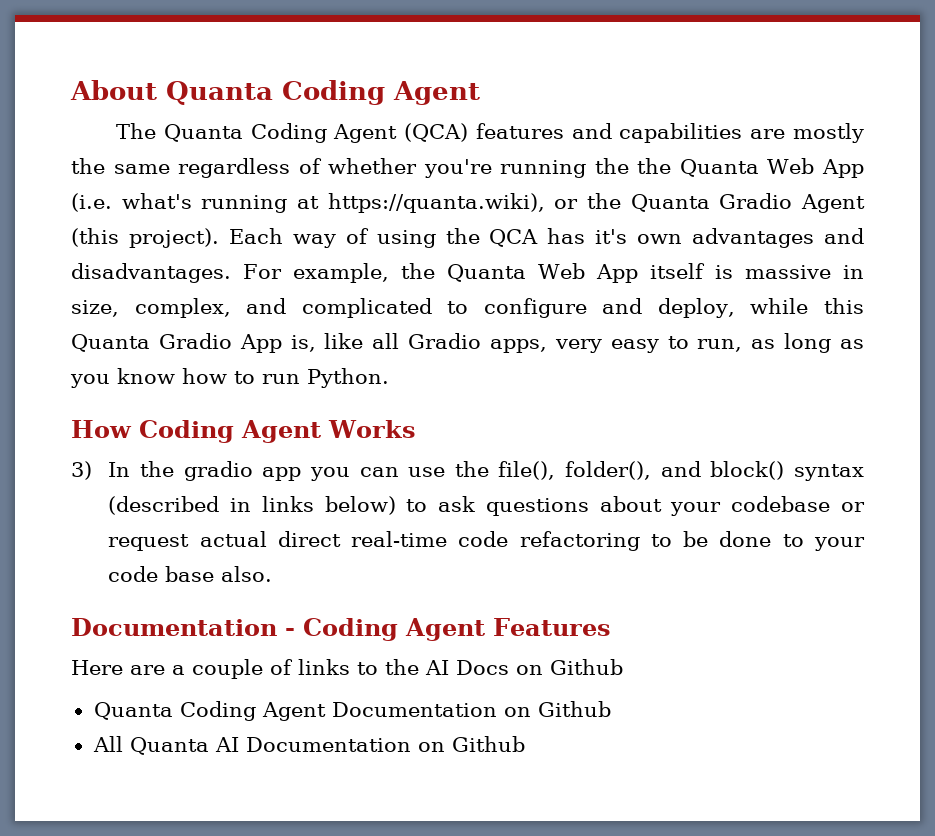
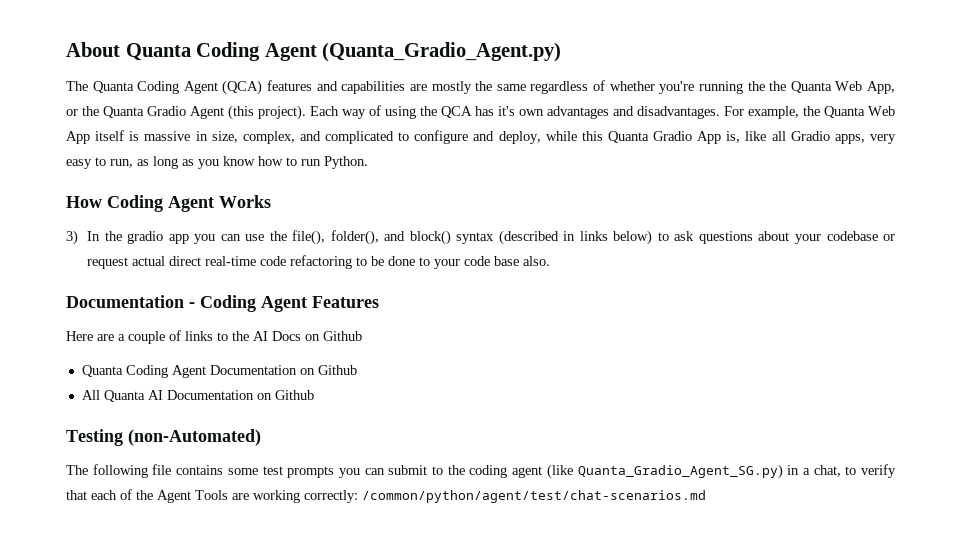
- About Quanta Coding Agent
+ About Quanta Coding Agent (Quanta_Gradio_Agent.py)
- The Quanta Coding Agent (QCA) features and capabilities are mostly the same regardless of whether you're running the the Quanta Web App (i.e. what's running at https://quanta.wiki), or the Quanta Gradio Agent (this project).
+ The Quanta Coding Agent (QCA) features and capabilities are mostly the same regardless of whether you're running the the Quanta Web App, or the Quanta Gradio Agent (this project).
+ Testing (non-Automated)
+ The following file contains some test prompts you can submit to the coding agent (like Quanta_Gradio_Agent_SG.py) in a chat, to verify that each of the Agent Tools are working correctly: /common/python/agent/test/chat-scenarios.md

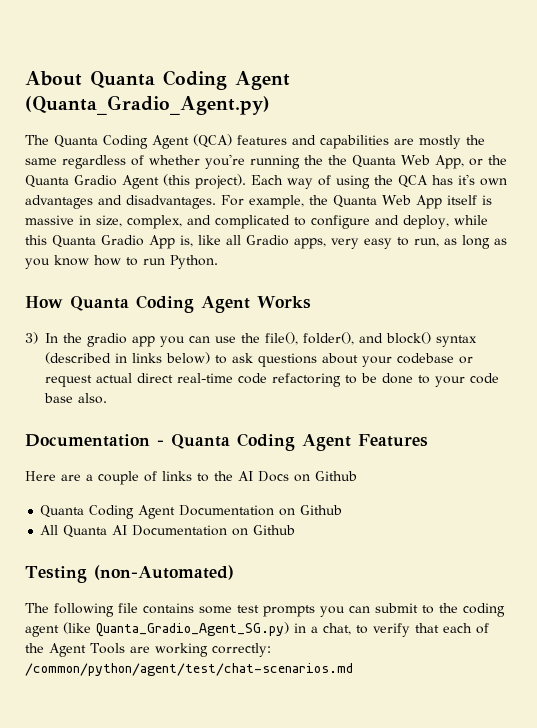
- How Coding Agent Works
+ How Quanta Coding Agent Works
- Documentation - Coding Agent Features
+ Documentation - Quanta Coding Agent Features

